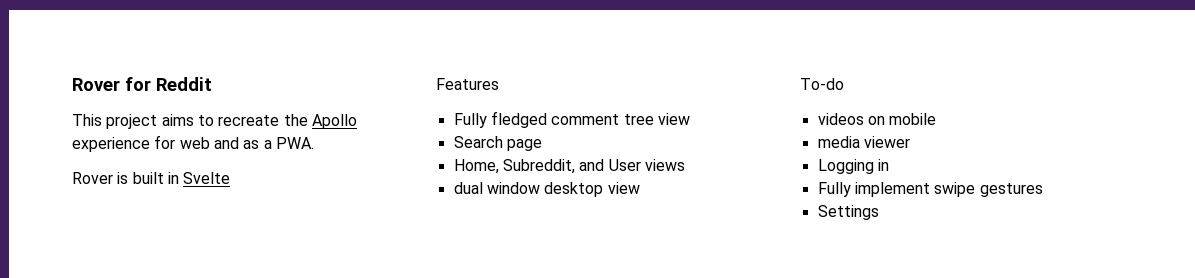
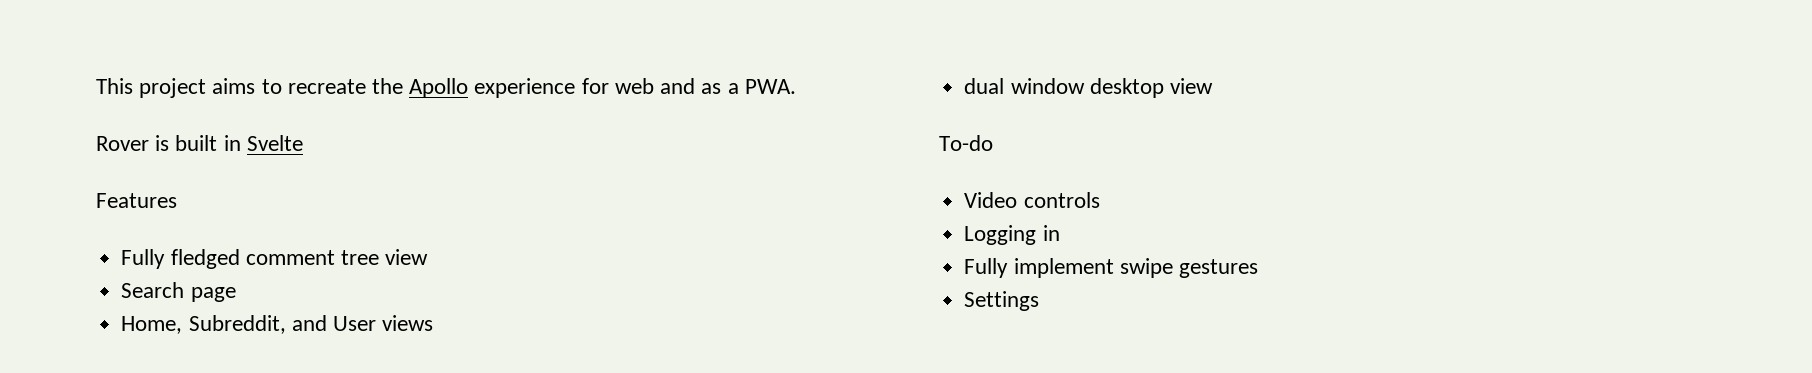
- Rover for Reddit
- videos on mobile
- media viewer
+ Video controls

